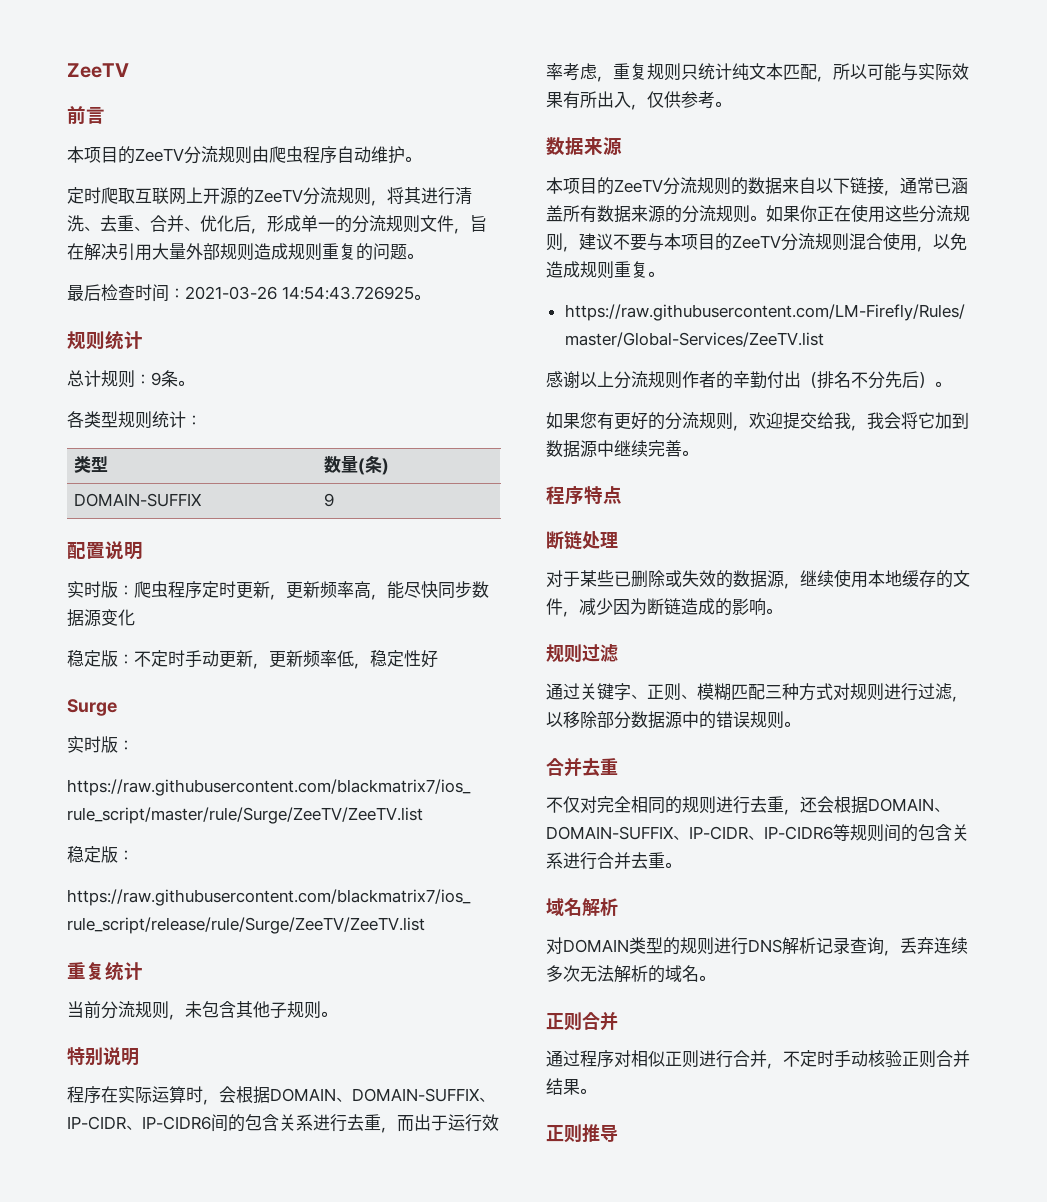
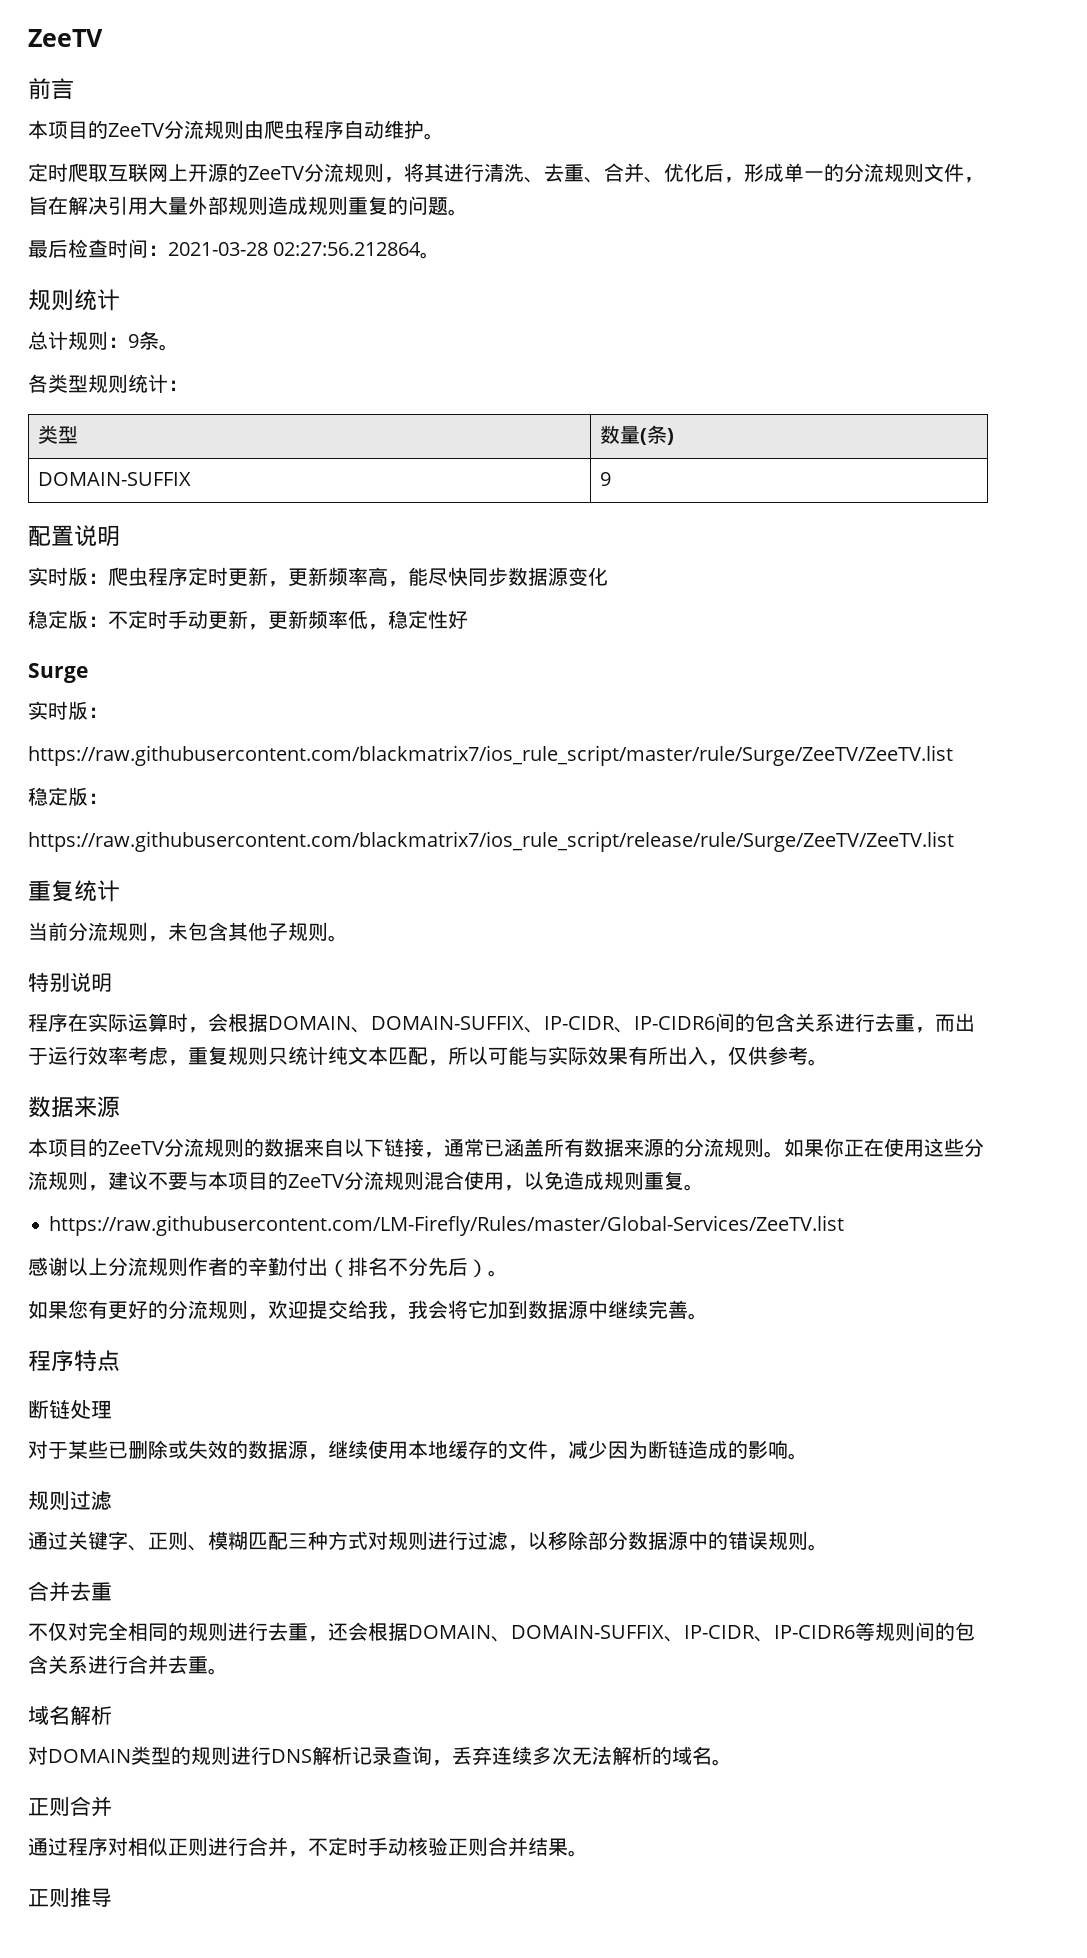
- 最后检查时间：2021-03-26 14:54:43.726925。
+ 最后检查时间：2021-03-28 02:27:56.212864。

